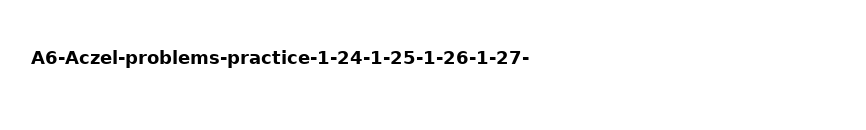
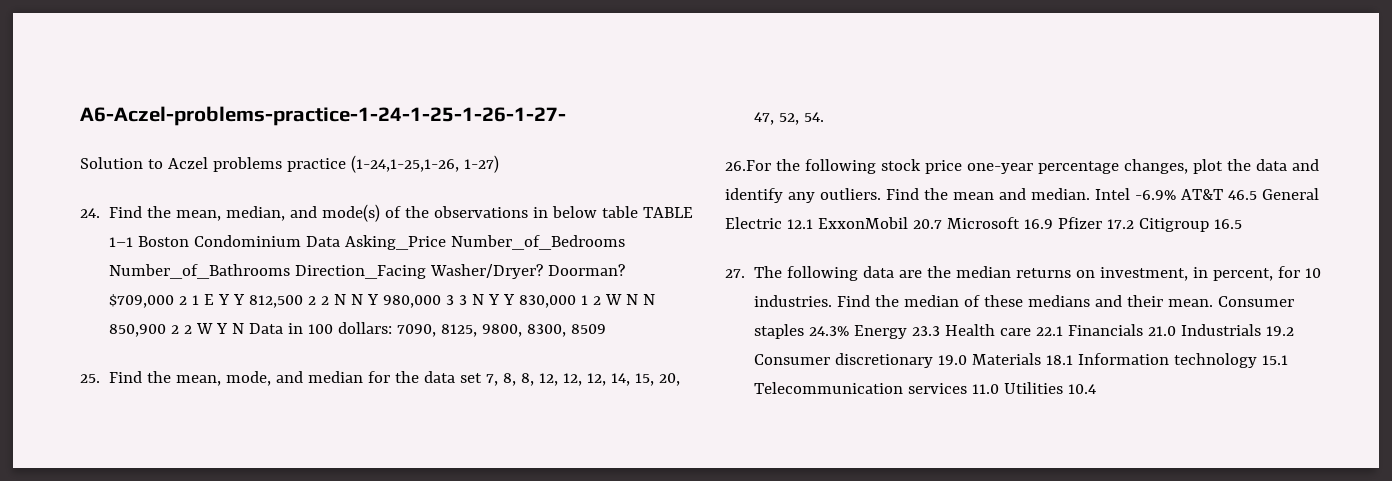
+ Solution to Aczel problems practice (1-24,1-25,1-26, 1-27)
+ 24. Find the mean, median, and mode(s) of the observations in below table TABLE 1–1 Boston Condominium Data Asking_Price Number_of_Bedrooms Number_of_Bathrooms Direction_Facing Washer/Dryer? Doorman? $709,000 2 1 E Y Y 812,500 2 2 N N Y 980,000 3 3 N Y Y 830,000 1 2 W N N 850,900 2 2 W Y N Data in 100 dollars: 7090, 8125, 9800, 8300, 8509
+ 25. Find the mean, mode, and median for the data set 7, 8, 8, 12, 12, 12, 14, 15, 20, 47, 52, 54.
+ 26.For the following stock price one-year percentage changes, plot the data and identify any outliers. Find the mean and median. Intel -6.9% AT&T 46.5 General Electric 12.1 ExxonMobil 20.7 Microsoft 16.9 Pfizer 17.2 Citigroup 16.5
+ 27. The following data are the median returns on investment, in percent, for 10 industries. Find the median of these medians and their mean. Consumer staples 24.3% Energy 23.3 Health care 22.1 Financials 21.0 Industrials 19.2 Consumer discretionary 19.0 Materials 18.1 Information technology 15.1 Telecommunication services 11.0 Utilities 10.4

